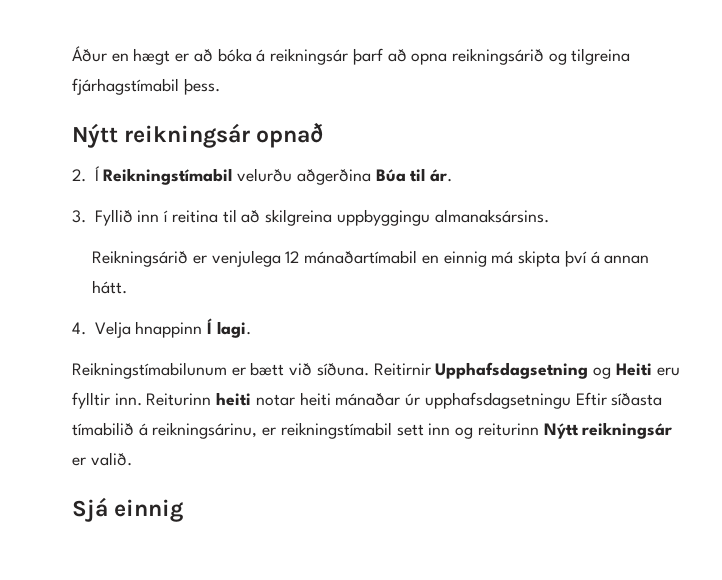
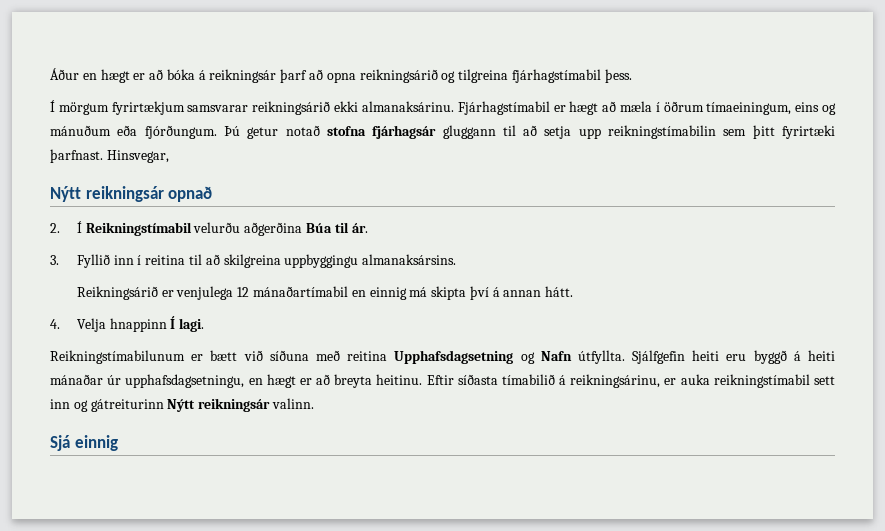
+ Í mörgum fyrirtækjum samsvarar reikningsárið ekki almanaksárinu. Fjárhagstímabil er hægt að mæla í öðrum tímaeiningum, eins og mánuðum eða fjórðungum. Þú getur notað stofna fjárhagsár gluggann til að setja upp reikningstímabilin sem þitt fyrirtæki þarfnast. Hinsvegar,
- Reikningstímabilunum er bætt við síðuna. Reitirnir Upphafsdagsetning og Heiti eru fylltir inn. Reiturinn heiti notar heiti mánaðar úr upphafsdagsetningu Eftir síðasta tímabilið á reikningsárinu, er reikningstímabil sett inn og reiturinn Nýtt reikningsár er valið.
+ Reikningstímabilunum er bætt við síðuna með reitina Upphafsdagsetning og Nafn útfyllta. Sjálfgefin heiti eru byggð á heiti mánaðar úr upphafsdagsetningu, en hægt er að breyta heitinu. Eftir síðasta tímabilið á reikningsárinu, er auka reikningstímabil sett inn og gátreiturinn Nýtt reikningsár valinn.

